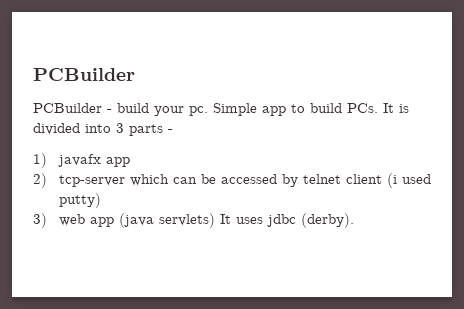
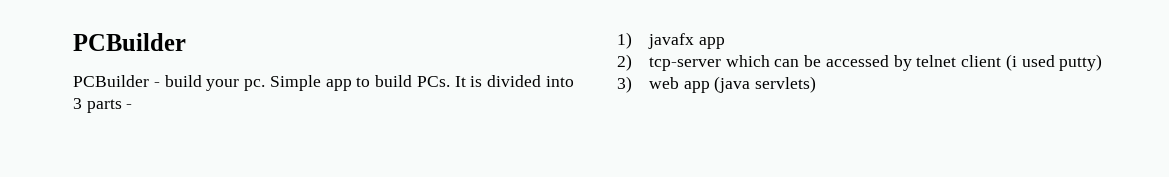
- 3) web app (java servlets) It uses jdbc (derby).
+ 3) web app (java servlets)

